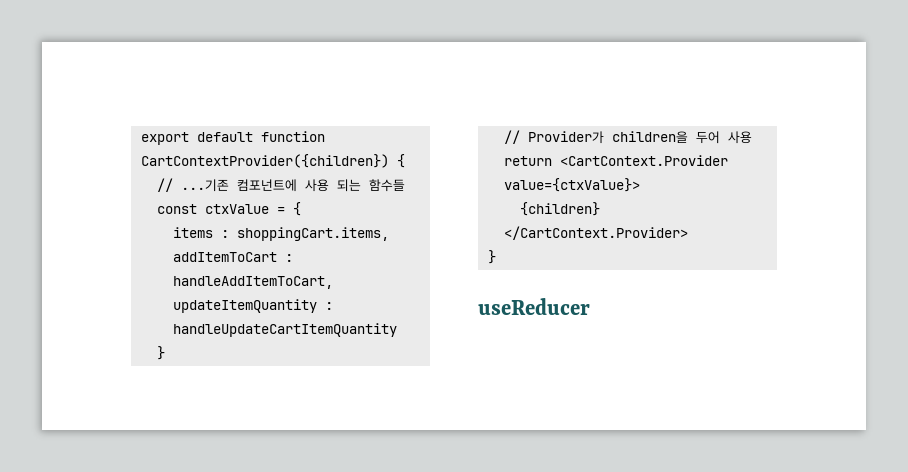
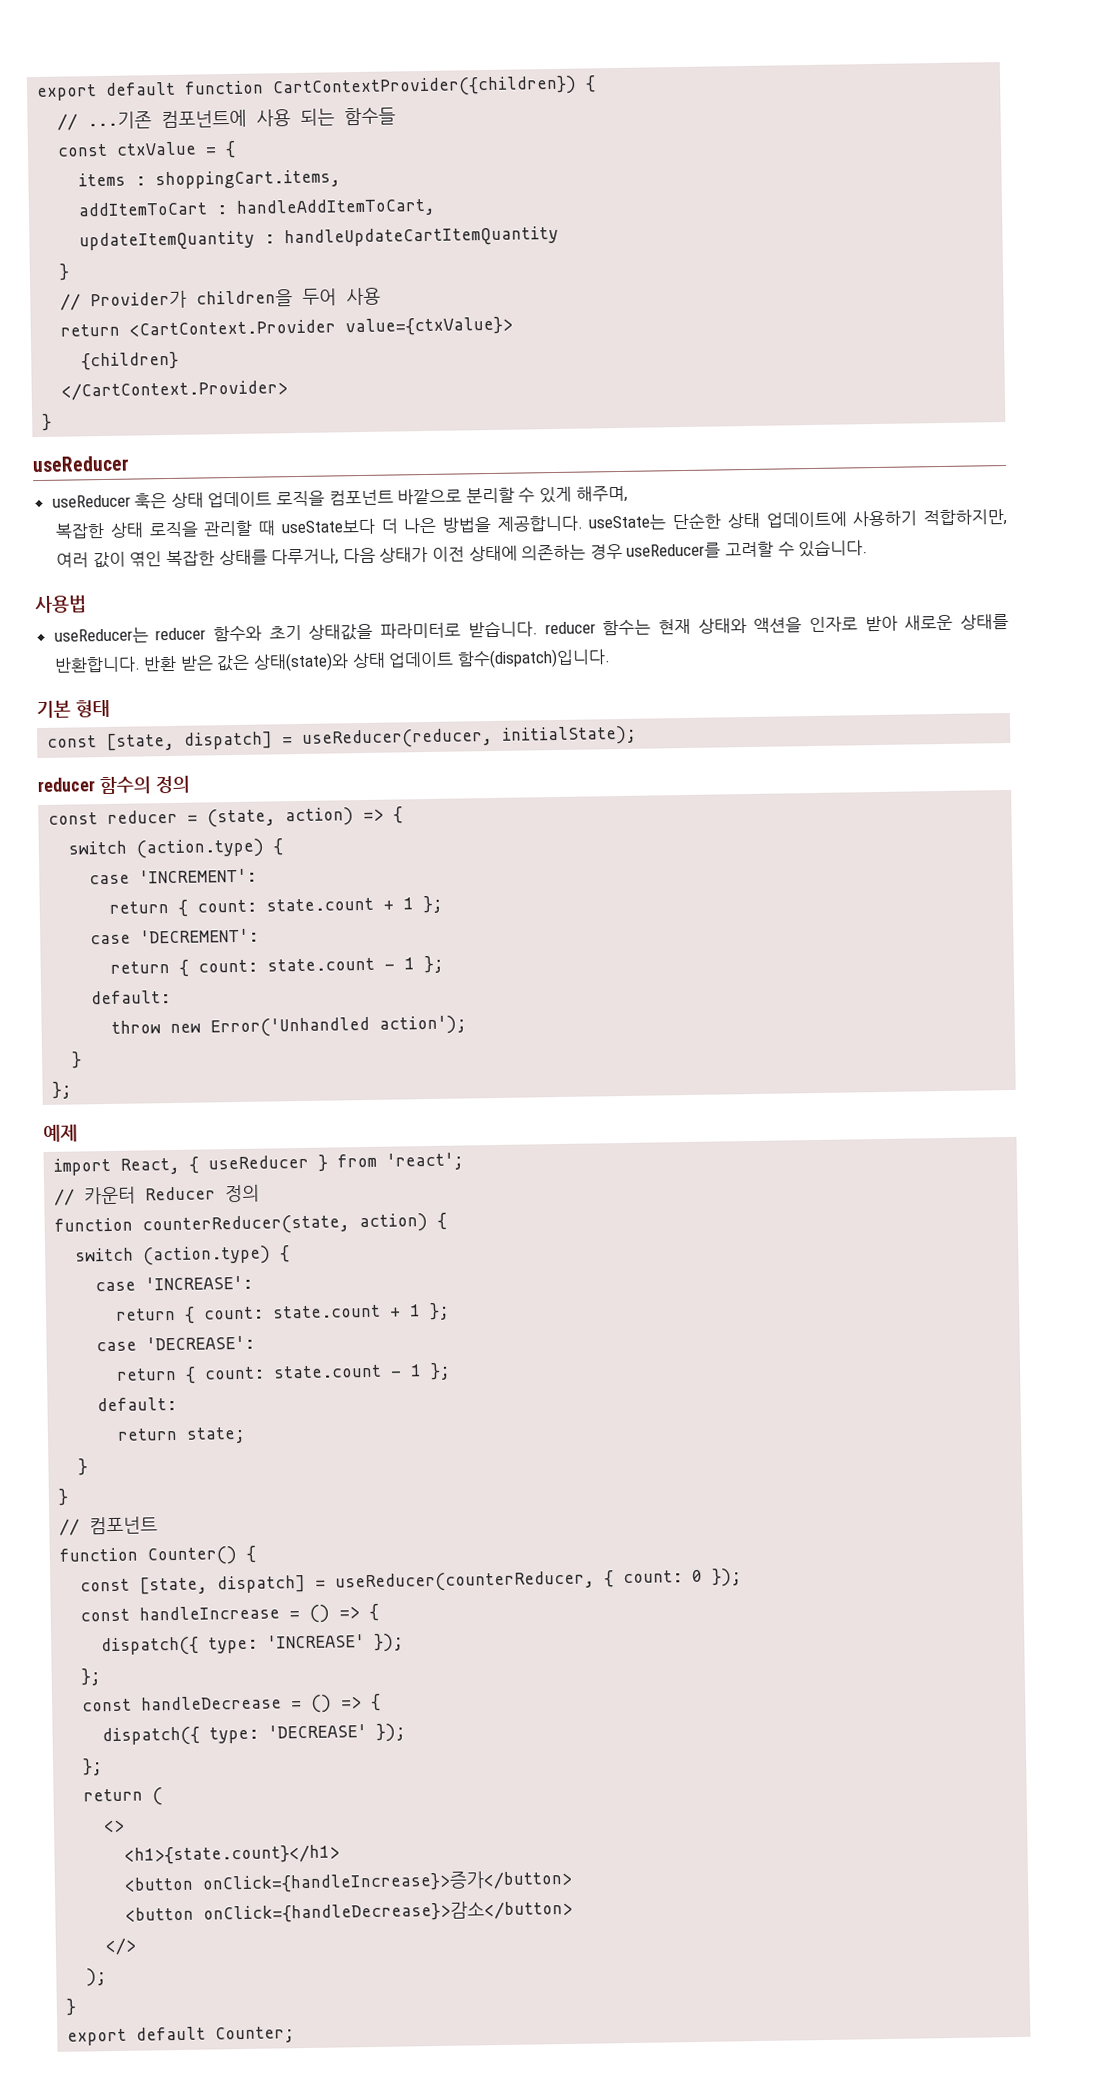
+ useReducer 훅은 상태 업데이트 로직을 컴포넌트 바깥으로 분리할 수 있게 해주며,
+ 복잡한 상태 로직을 관리할 때 useState보다 더 나은 방법을 제공합니다. useState는 단순한 상태 업데이트에 사용하기 적합하지만, 여러 값이 엮인 복잡한 상태를 다루거나, 다음 상태가 이전 상태에 의존하는 경우 useReducer를 고려할 수 있습니다.
+ 사용법
+ useReducer는 reducer 함수와 초기 상태값을 파라미터로 받습니다. reducer 함수는 현재 상태와 액션을 인자로 받아 새로운 상태를 반환합니다. 반환 받은 값은 상태(state)와 상태 업데이트 함수(dispatch)입니다.
+ 기본 형태
+ const [state, dispatch] = useReducer(reducer, initialState);
+ reducer 함수의 정의
+ const reducer = (state, action) => {
+ switch (action.type) {
+ case 'INCREMENT':
+ return { count: state.count + 1 };
+ case 'DECREMENT':
+ return { count: state.count - 1 };
+ default:
+ throw new Error('Unhandled action');
+ }
+ };
+ 예제
+ import React, { useReducer } from 'react';
+ // 카운터 Reducer 정의
+ function counterReducer(state, action) {
+ switch (action.type) {
+ case 'INCREASE':
+ return { count: state.count + 1 };
+ case 'DECREASE':
+ return { count: state.count - 1 };
+ default:
+ return state;
+ }
+ }
+ // 컴포넌트
+ function Counter() {
+ const [state, dispatch] = useReducer(counterReducer, { count: 0 });
+ const handleIncrease = () => {
+ dispatch({ type: 'INCREASE' });
+ };
+ const handleDecrease = () => {
+ dispatch({ type: 'DECREASE' });
+ };
+ return (
+ <>
+ <h1>{state.count}</h1>
+ <button onClick={handleIncrease}>증가</button>
+ <button onClick={handleDecrease}>감소</button>
+ </>
+ );
+ }
+ export default Counter;

